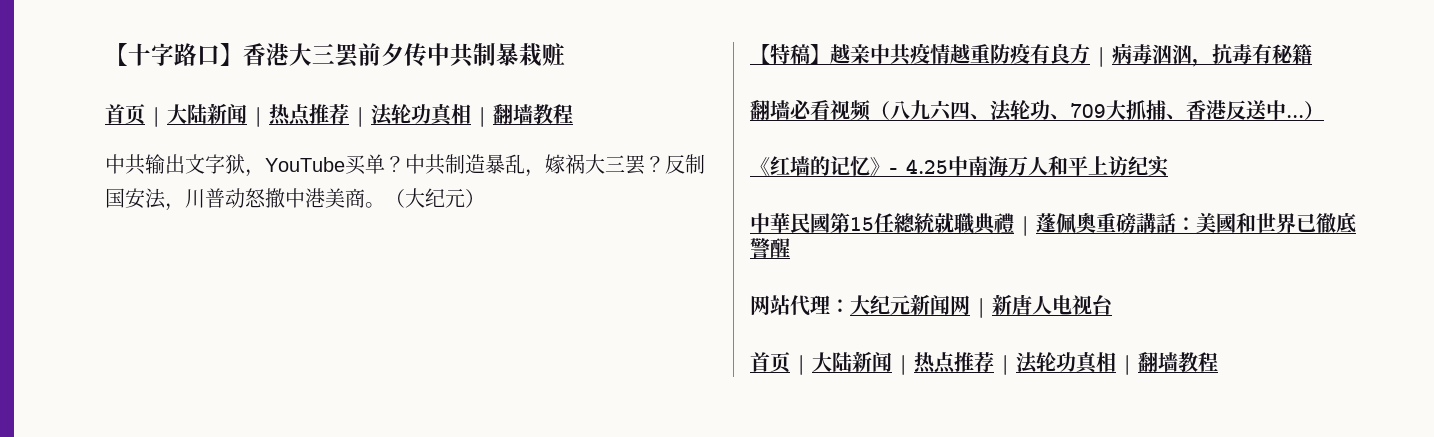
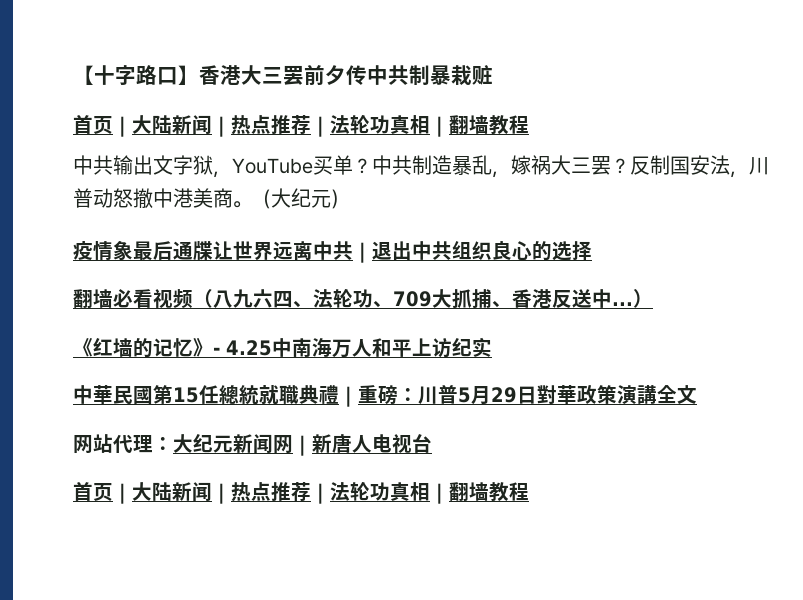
- 【特稿】越亲中共疫情越重防疫有良方 | 病毒汹汹，抗毒有秘籍
+ 疫情象最后通牒让世界远离中共 | 退出中共组织良心的选择
- 中華民國第15任總統就職典禮 | 蓬佩奧重磅講話：美國和世界已徹底警醒
+ 中華民國第15任總統就職典禮 | 重磅：川普5月29日對華政策演講全文

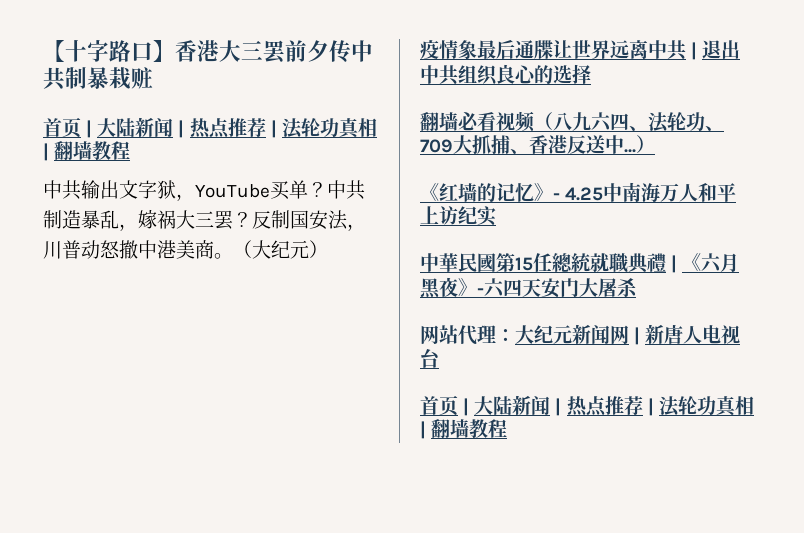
- 中華民國第15任總統就職典禮 | 重磅：川普5月29日對華政策演講全文
+ 中華民國第15任總統就職典禮 | 《六月黑夜》-六四天安门大屠杀

